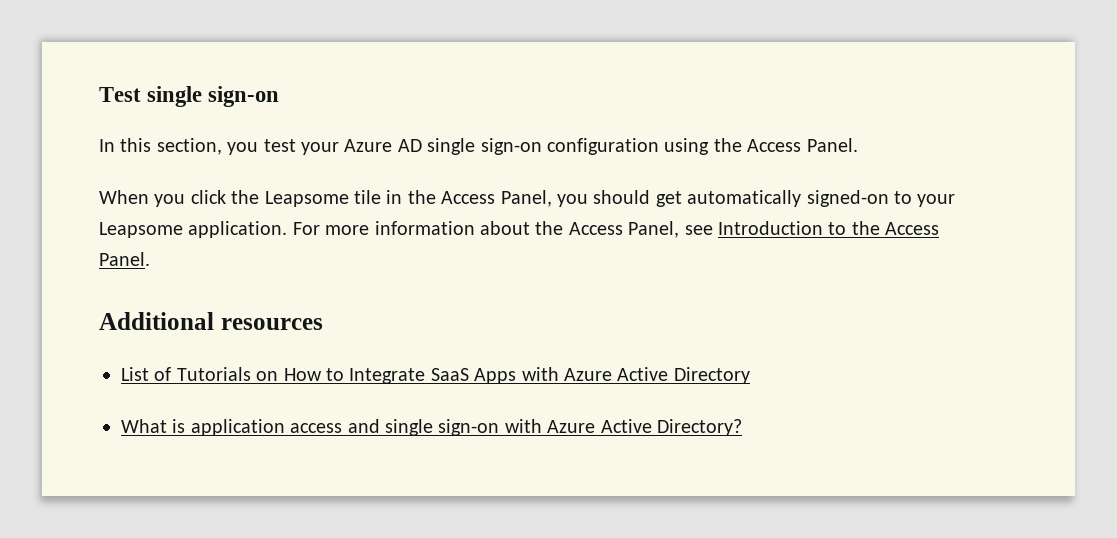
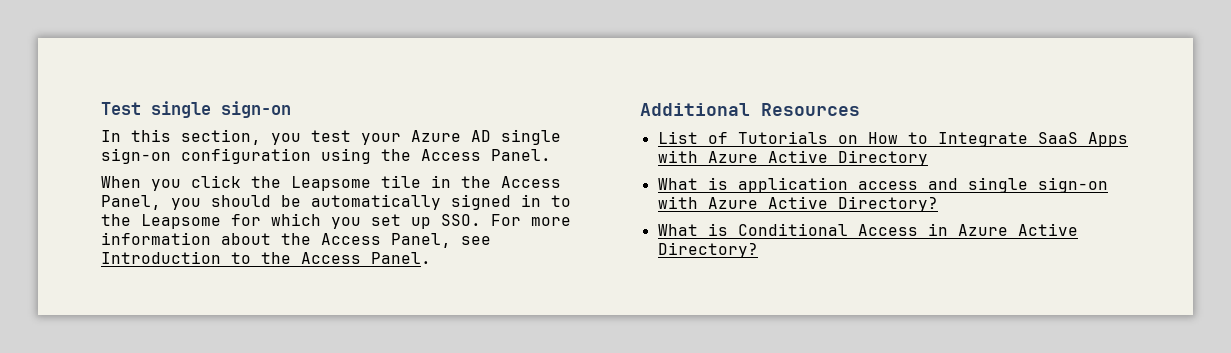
- When you click the Leapsome tile in the Access Panel, you should get automatically signed-on to your Leapsome application. For more information about the Access Panel, see Introduction to the Access Panel.
+ When you click the Leapsome tile in the Access Panel, you should be automatically signed in to the Leapsome for which you set up SSO. For more information about the Access Panel, see Introduction to the Access Panel.
- Additional resources
+ Additional Resources
+ What is Conditional Access in Azure Active Directory?

